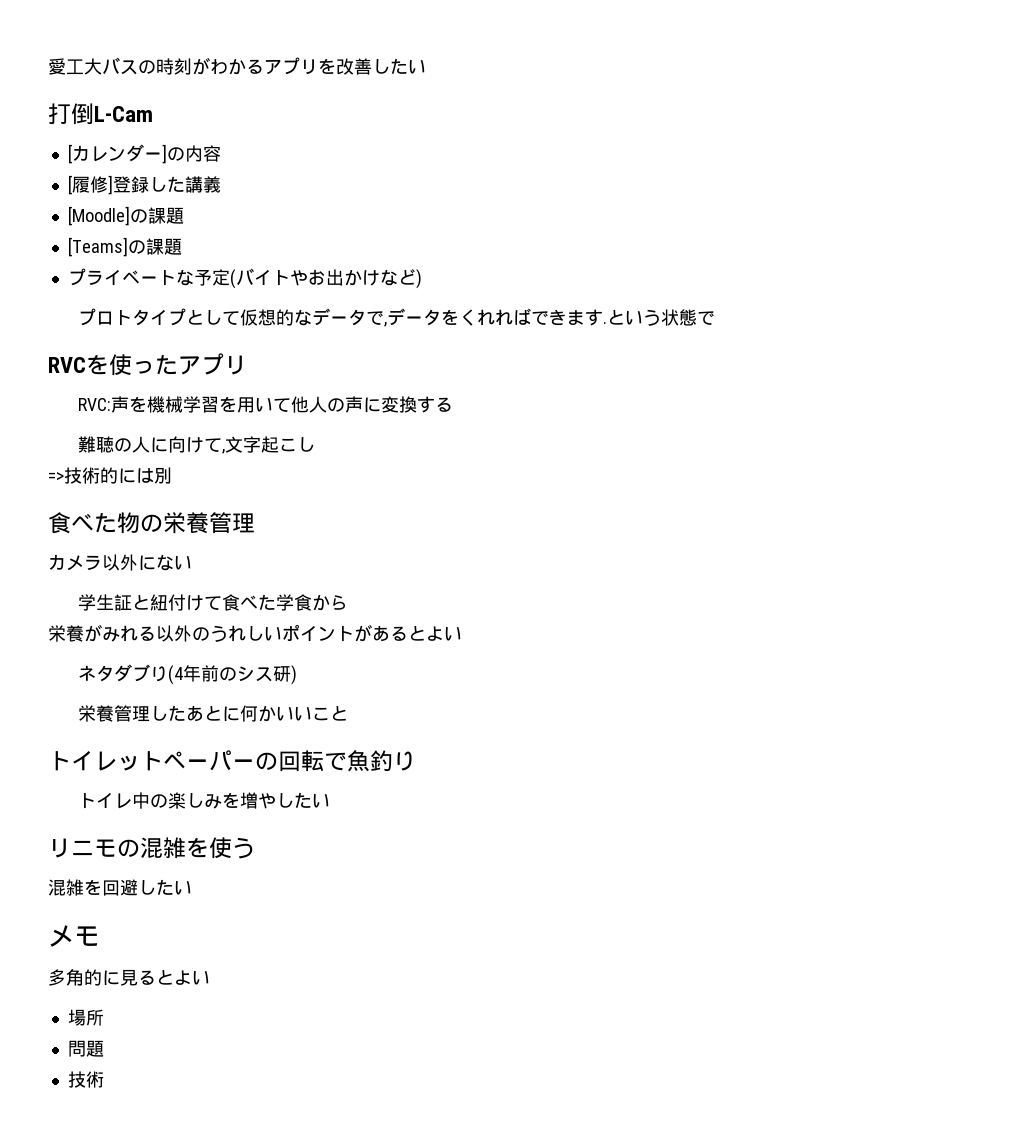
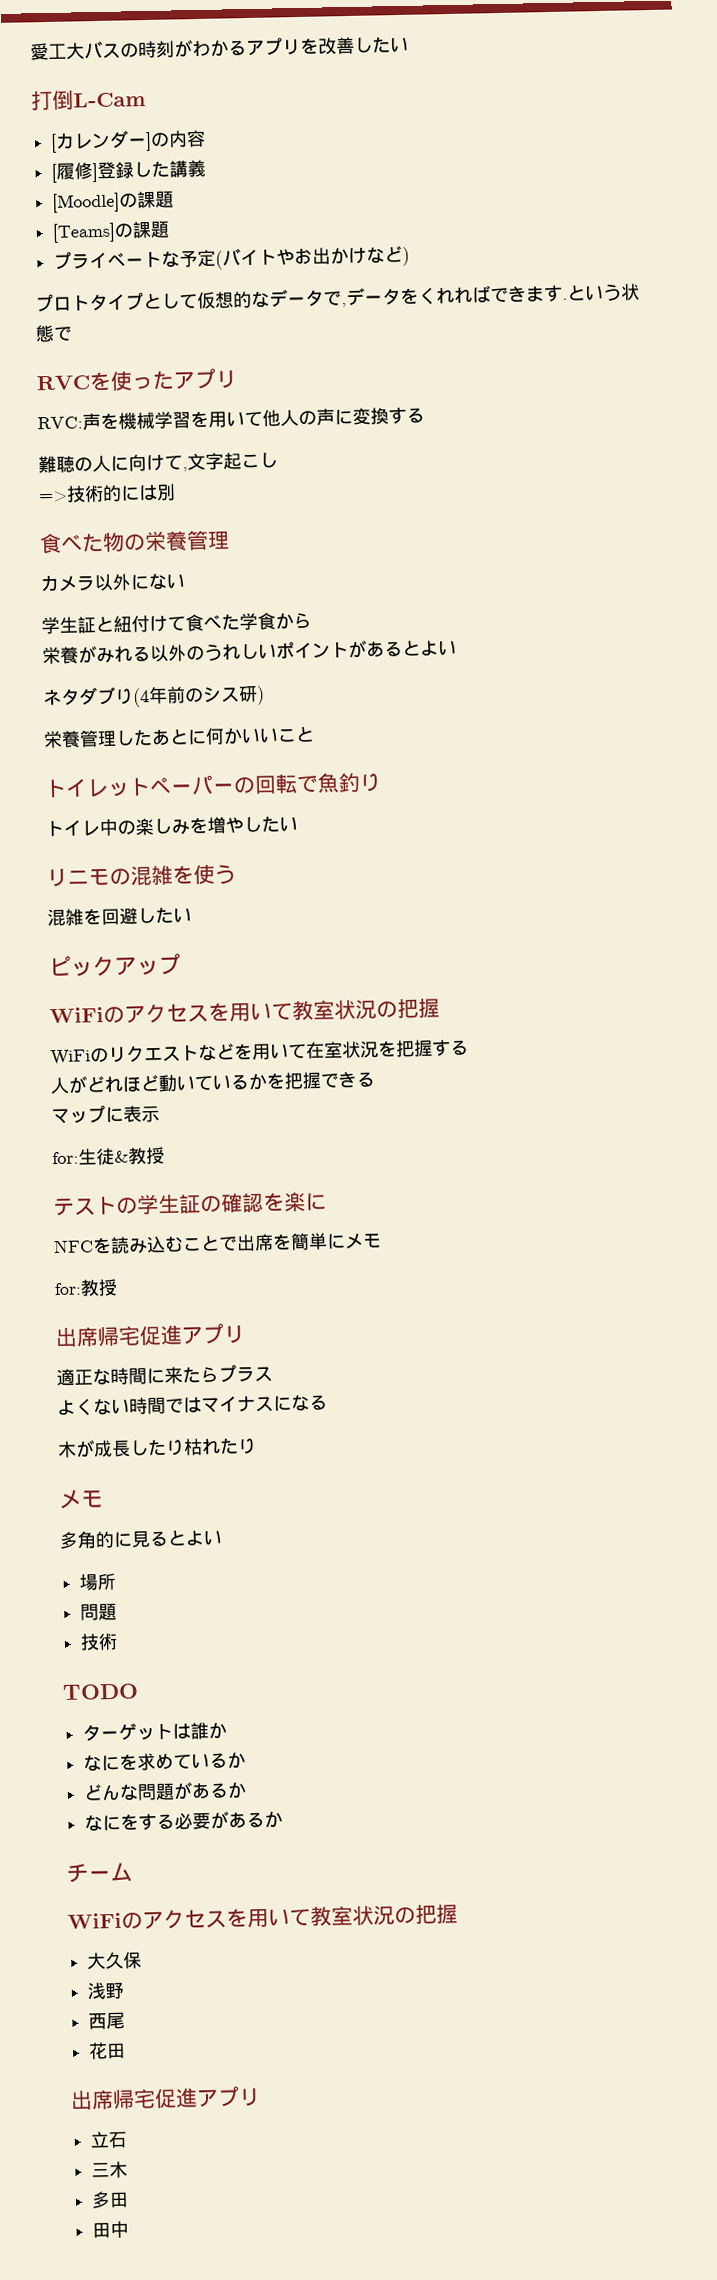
+ ピックアップ
+ WiFiのアクセスを用いて教室状況の把握
+ WiFiのリクエストなどを用いて在室状況を把握する
+ 人がどれほど動いているかを把握できる
+ マップに表示
+ for:生徒&教授
+ テストの学生証の確認を楽に
+ NFCを読み込むことで出席を簡単にメモ
+ for:教授
+ 出席帰宅促進アプリ
+ 適正な時間に来たらプラス
+ よくない時間ではマイナスになる
+ 木が成長したり枯れたり
+ TODO
+ ターゲットは誰か
+ なにを求めているか
+ どんな問題があるか
+ なにをする必要があるか
+ チーム
+ WiFiのアクセスを用いて教室状況の把握
+ 大久保
+ 浅野
+ 西尾
+ 花田
+ 出席帰宅促進アプリ
+ 立石
+ 三木
+ 多田
+ 田中

